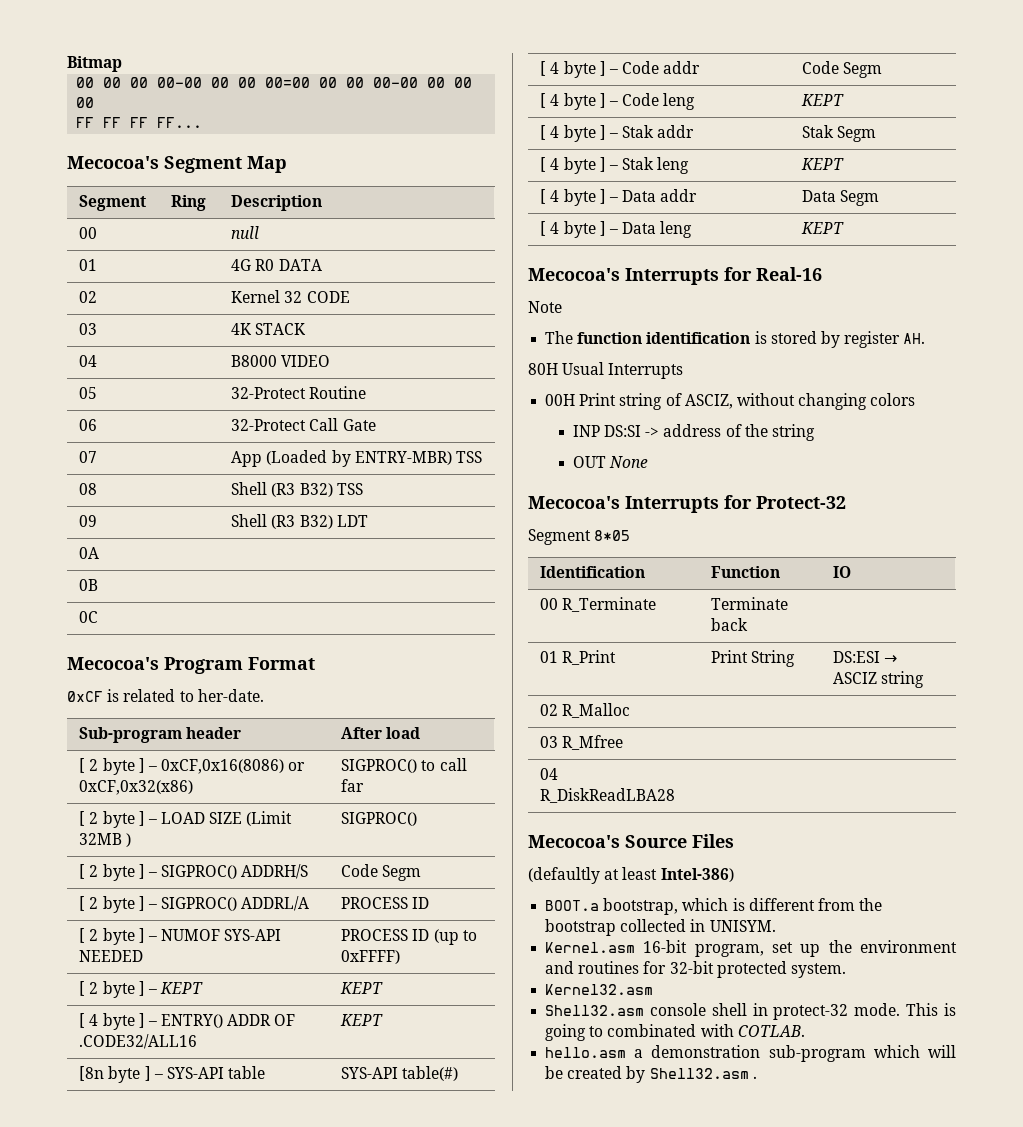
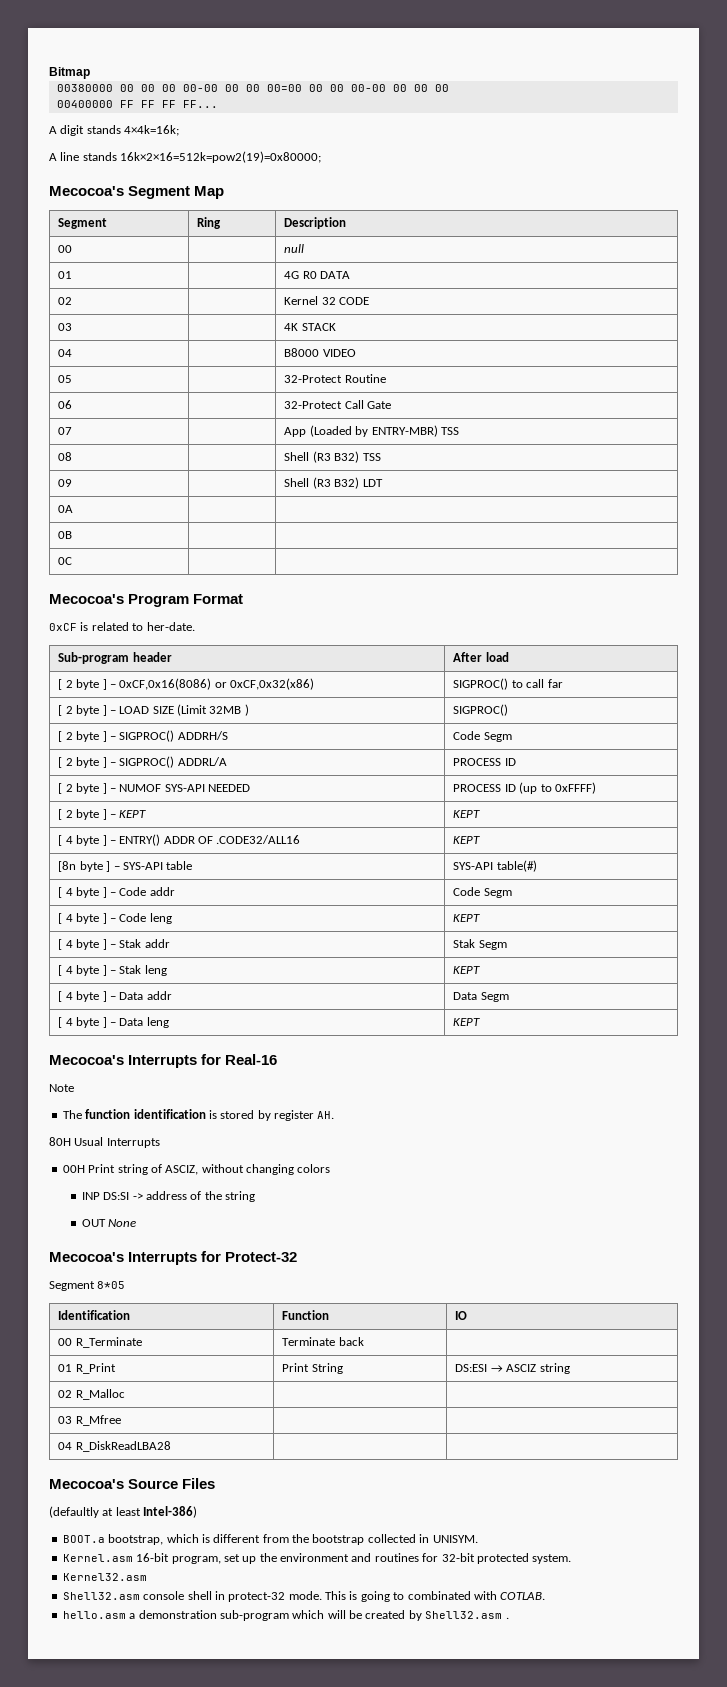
- 00 00 00 00-00 00 00 00=00 00 00 00-00 00 00 00
+ 00380000 00 00 00 00-00 00 00 00=00 00 00 00-00 00 00 00
- FF FF FF FF...
+ 00400000 FF FF FF FF...
+ A digit stands 4×4k=16k;
+ A line stands 16k×2×16=512k=pow2(19)=0x80000;

